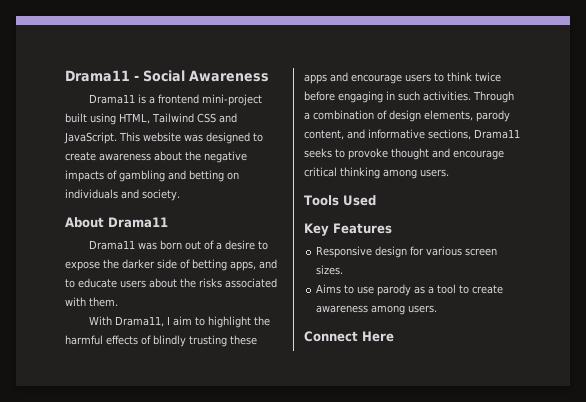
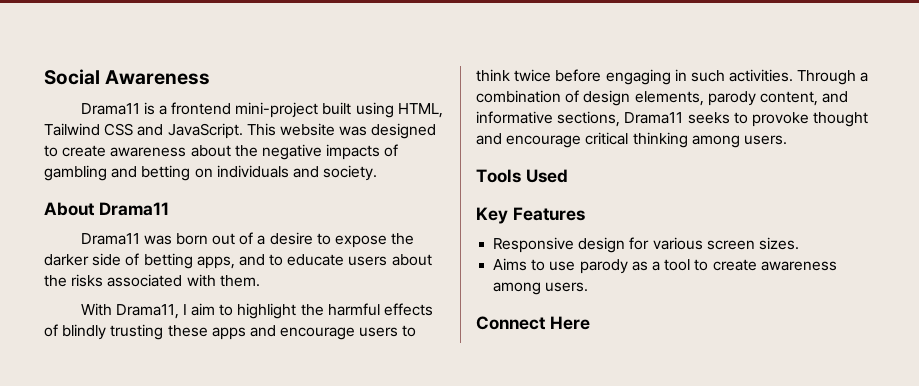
- Drama11 - Social Awareness
+ Social Awareness

